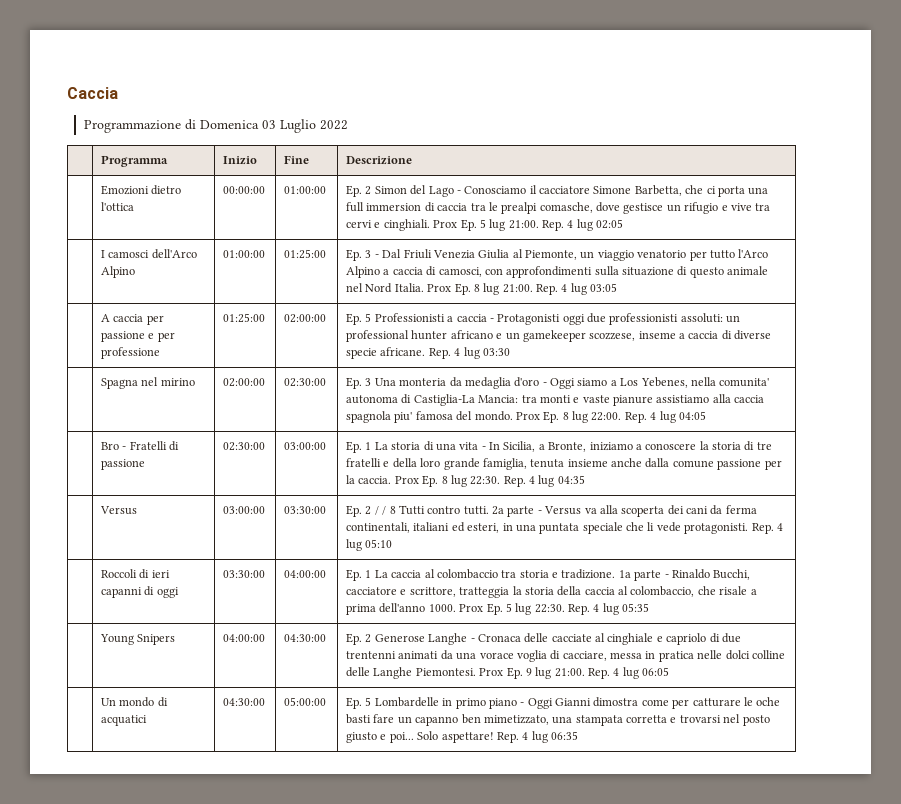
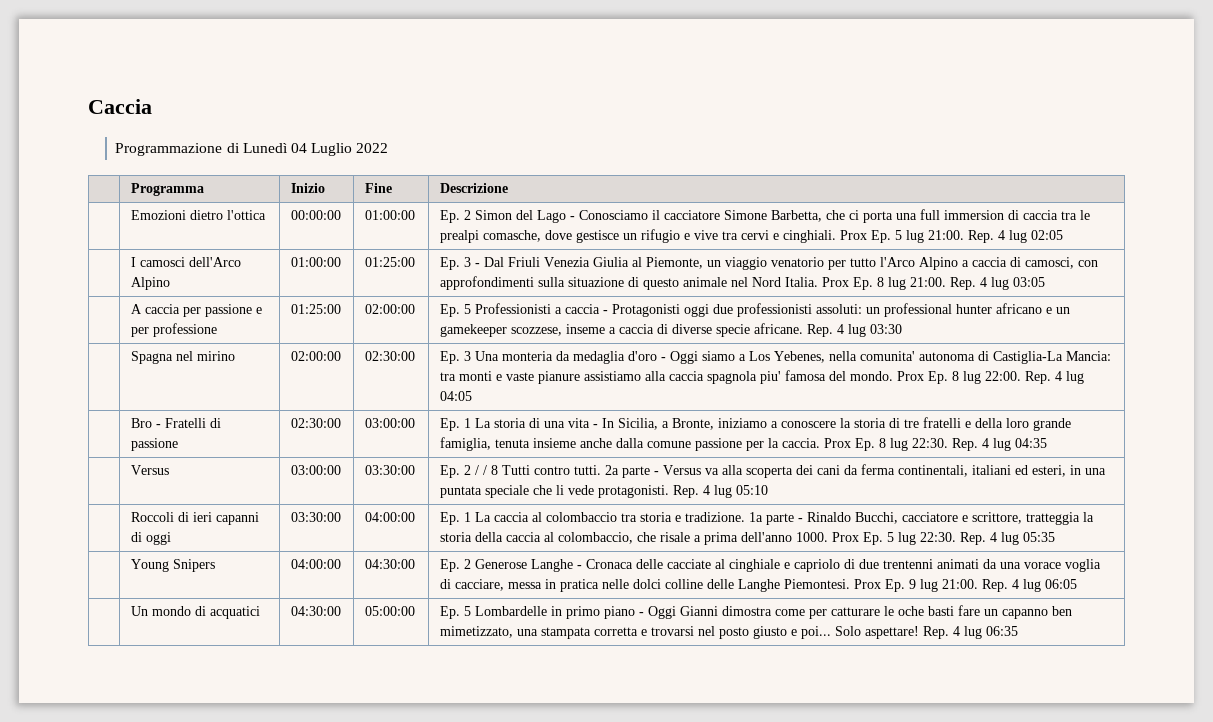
- Programmazione di Domenica 03 Luglio 2022
+ Programmazione di Lunedì 04 Luglio 2022

